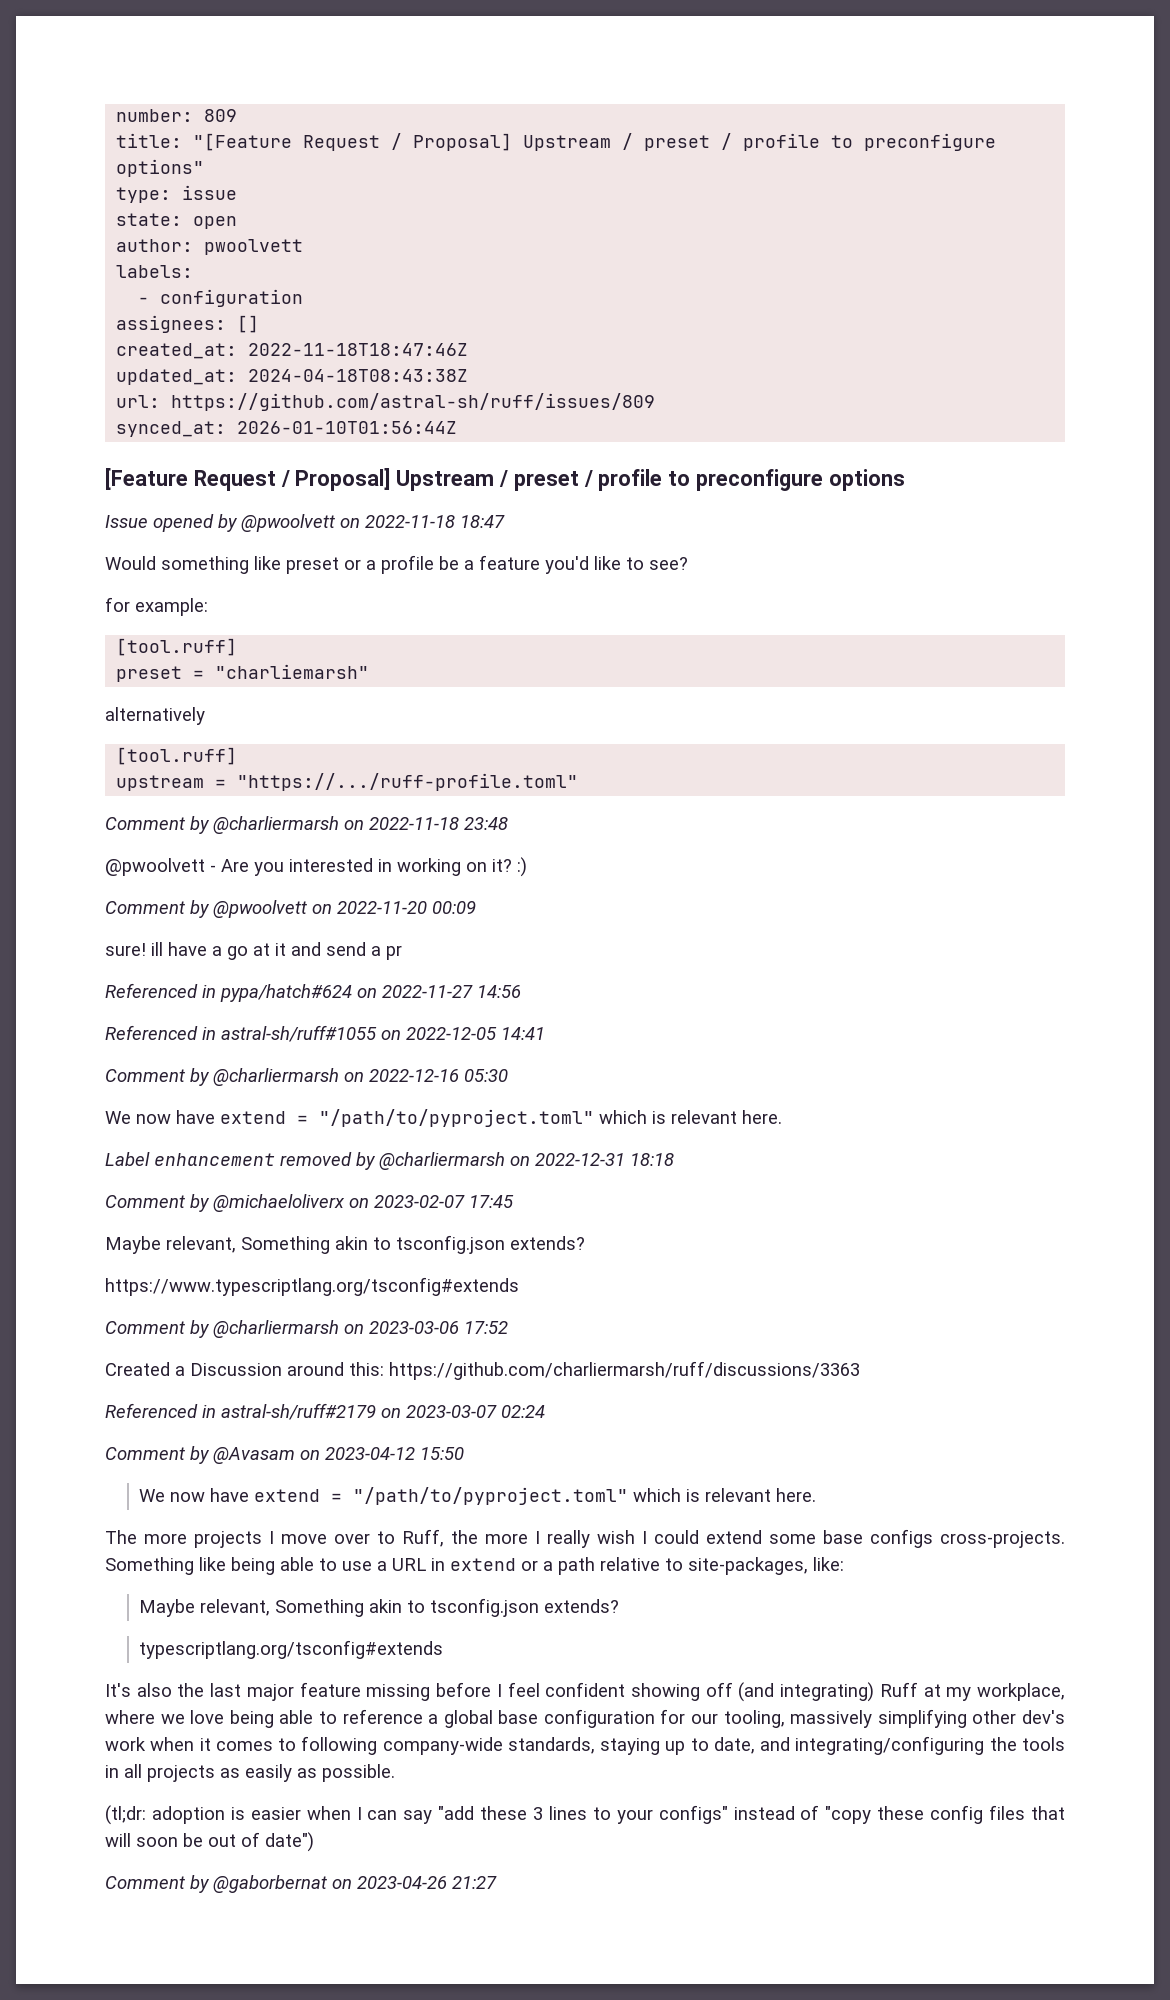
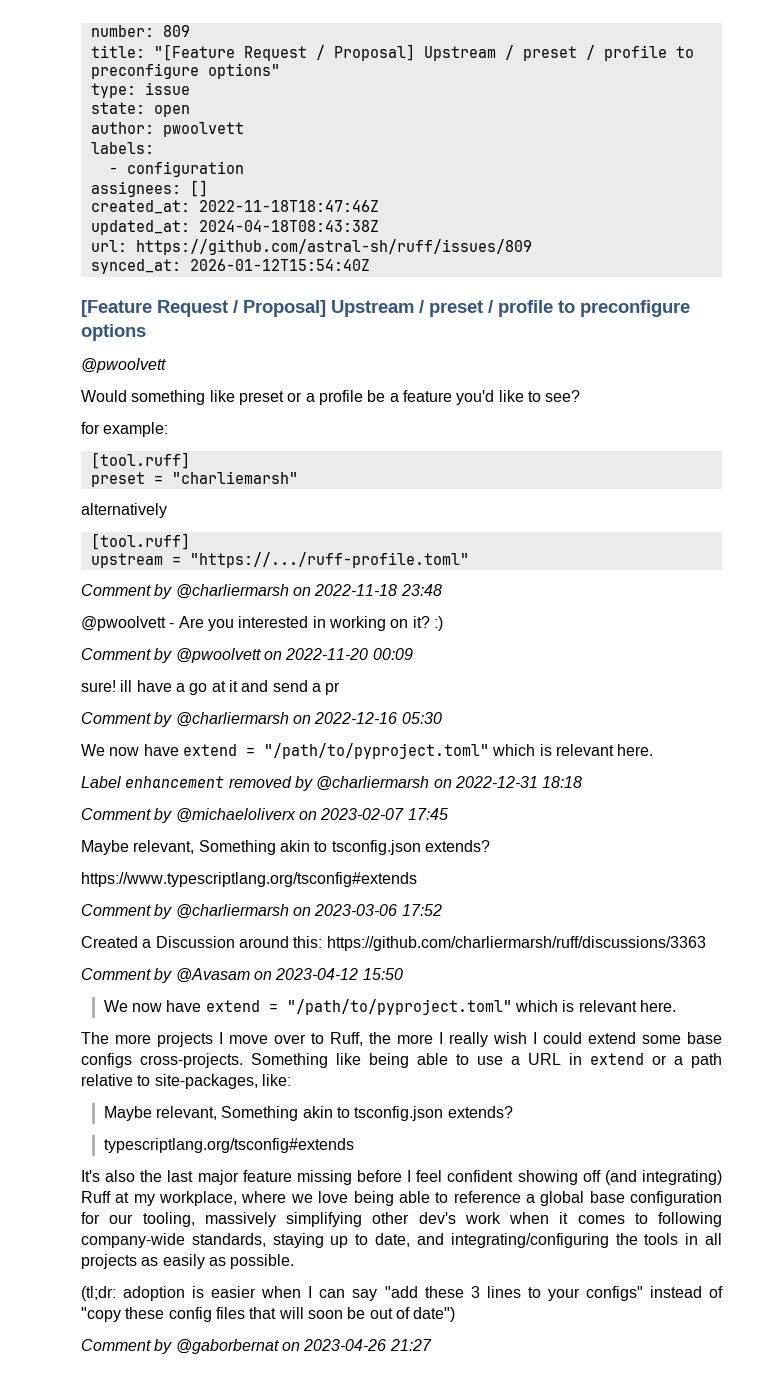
- synced_at: 2026-01-10T01:56:44Z
+ synced_at: 2026-01-12T15:54:40Z
  [Feature Request / Proposal] Upstream / preset / profile to preconfigure options
- Issue opened by @pwoolvett on 2022-11-18 18:47
+ @pwoolvett
- Referenced in pypa/hatch#624 on 2022-11-27 14:56
- Referenced in astral-sh/ruff#1055 on 2022-12-05 14:41
- Referenced in astral-sh/ruff#2179 on 2023-03-07 02:24

